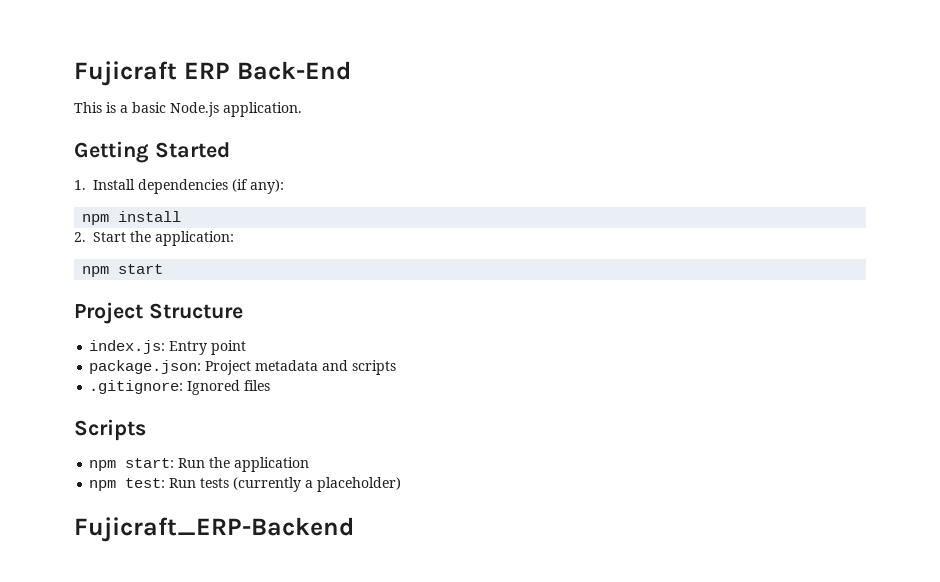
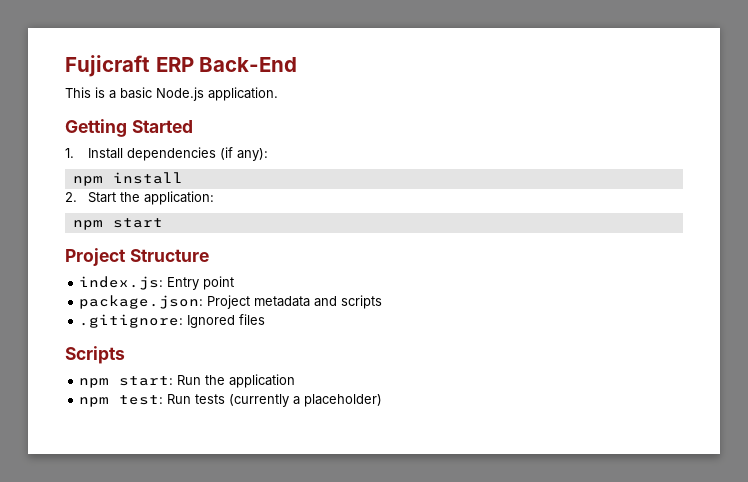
- Fujicraft_ERP-Backend

